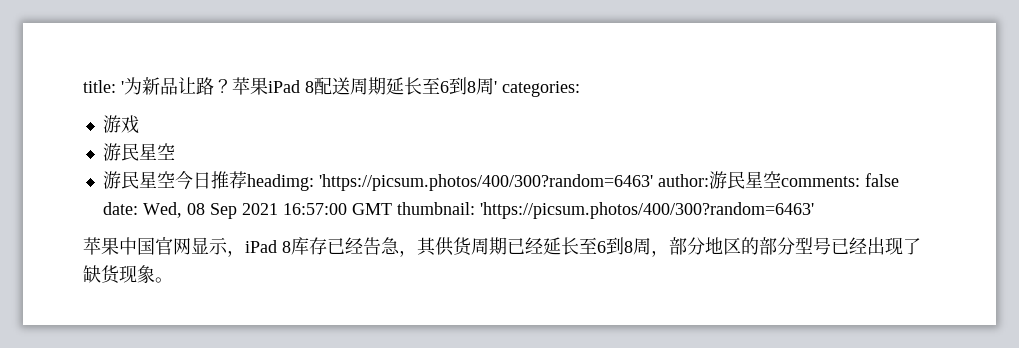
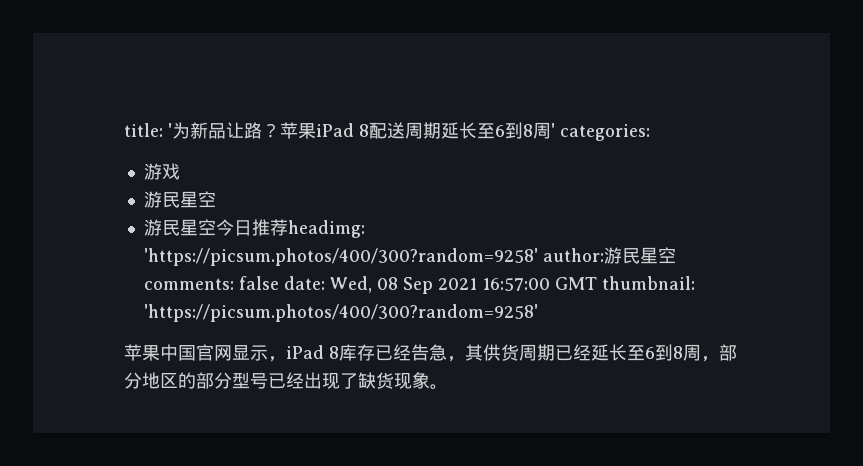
- 游民星空今日推荐headimg: 'https://picsum.photos/400/300?random=6463' author:游民星空comments: false date: Wed, 08 Sep 2021 16:57:00 GMT thumbnail: 'https://picsum.photos/400/300?random=6463'
+ 游民星空今日推荐headimg: 'https://picsum.photos/400/300?random=9258' author:游民星空comments: false date: Wed, 08 Sep 2021 16:57:00 GMT thumbnail: 'https://picsum.photos/400/300?random=9258'

